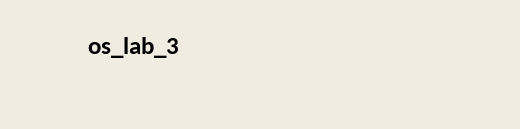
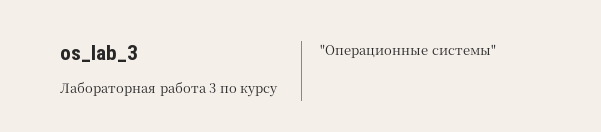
+ Лабораторная работа 3 по курсу "Операционные системы"

